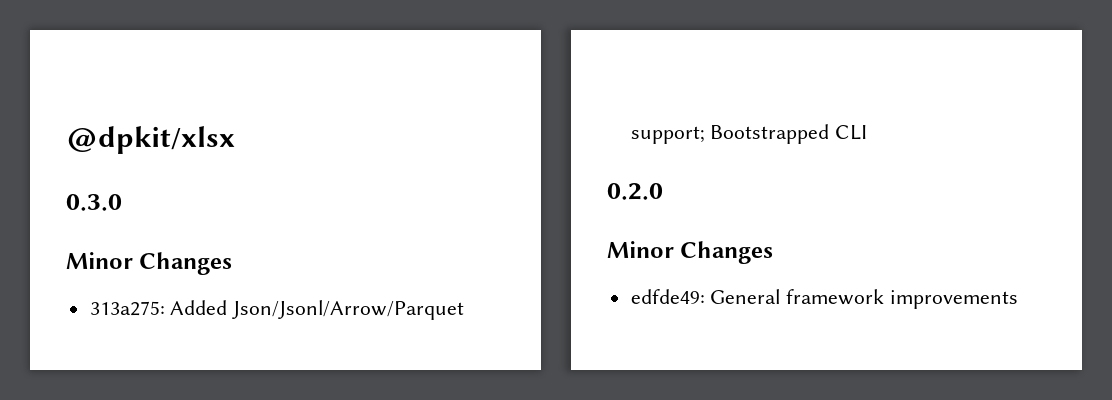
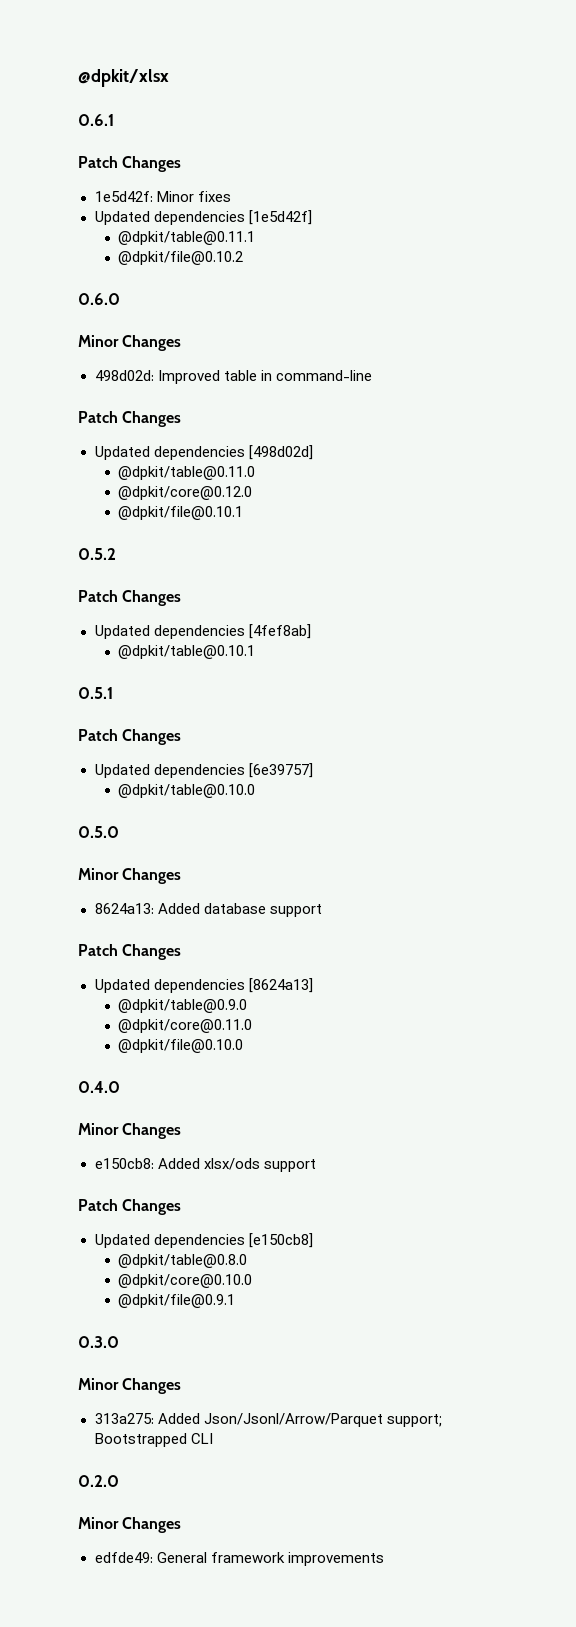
+ 0.6.1
+ Patch Changes
+ 1e5d42f: Minor fixes
+ Updated dependencies [1e5d42f]
+ @dpkit/table@0.11.1
+ @dpkit/file@0.10.2
+ 0.6.0
+ Minor Changes
+ 498d02d: Improved table in command-line
+ Patch Changes
+ Updated dependencies [498d02d]
+ @dpkit/table@0.11.0
+ @dpkit/core@0.12.0
+ @dpkit/file@0.10.1
+ 0.5.2
+ Patch Changes
+ Updated dependencies [4fef8ab]
+ @dpkit/table@0.10.1
+ 0.5.1
+ Patch Changes
+ Updated dependencies [6e39757]
+ @dpkit/table@0.10.0
+ 0.5.0
+ Minor Changes
+ 8624a13: Added database support
+ Patch Changes
+ Updated dependencies [8624a13]
+ @dpkit/table@0.9.0
+ @dpkit/core@0.11.0
+ @dpkit/file@0.10.0
+ 0.4.0
+ Minor Changes
+ e150cb8: Added xlsx/ods support
+ Patch Changes
+ Updated dependencies [e150cb8]
+ @dpkit/table@0.8.0
+ @dpkit/core@0.10.0
+ @dpkit/file@0.9.1

